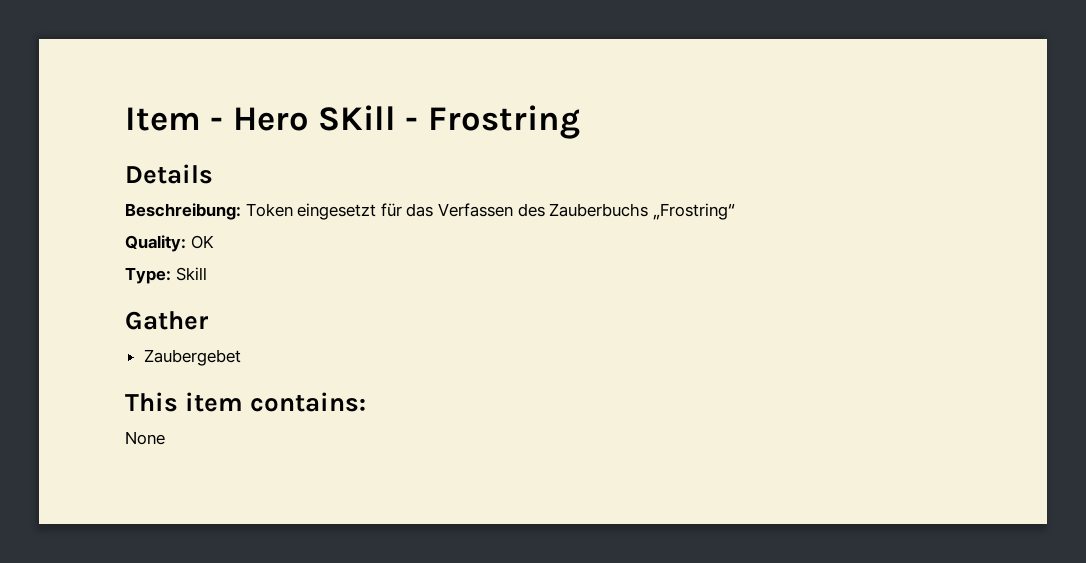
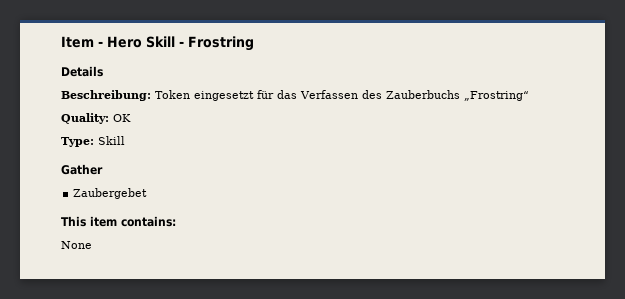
- Item - Hero SKill - Frostring
+ Item - Hero Skill - Frostring

